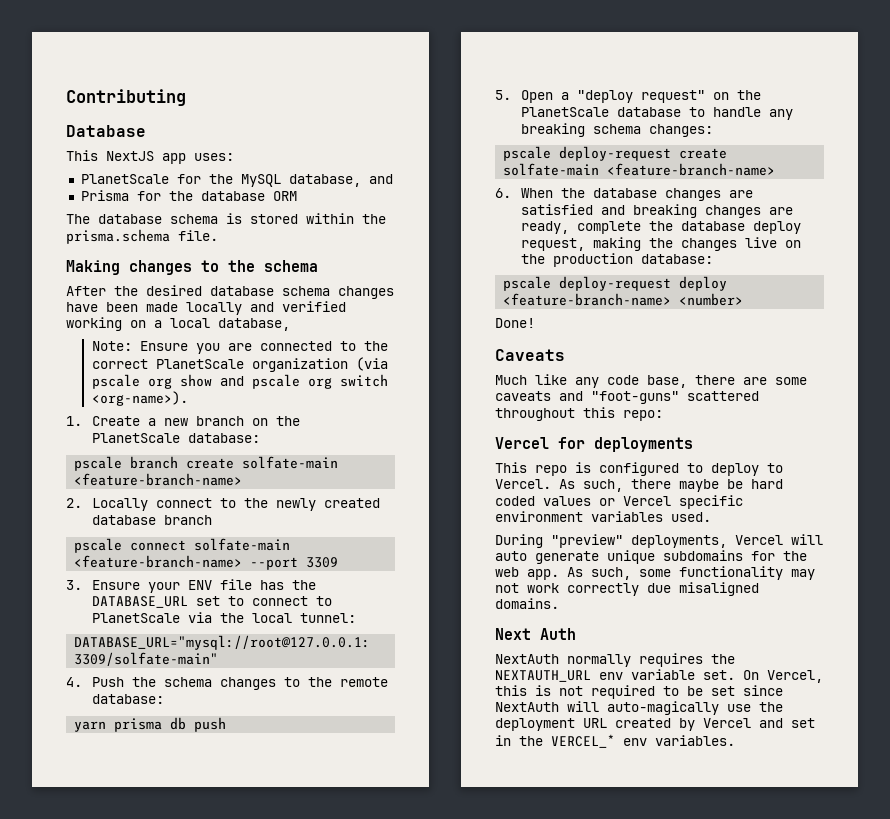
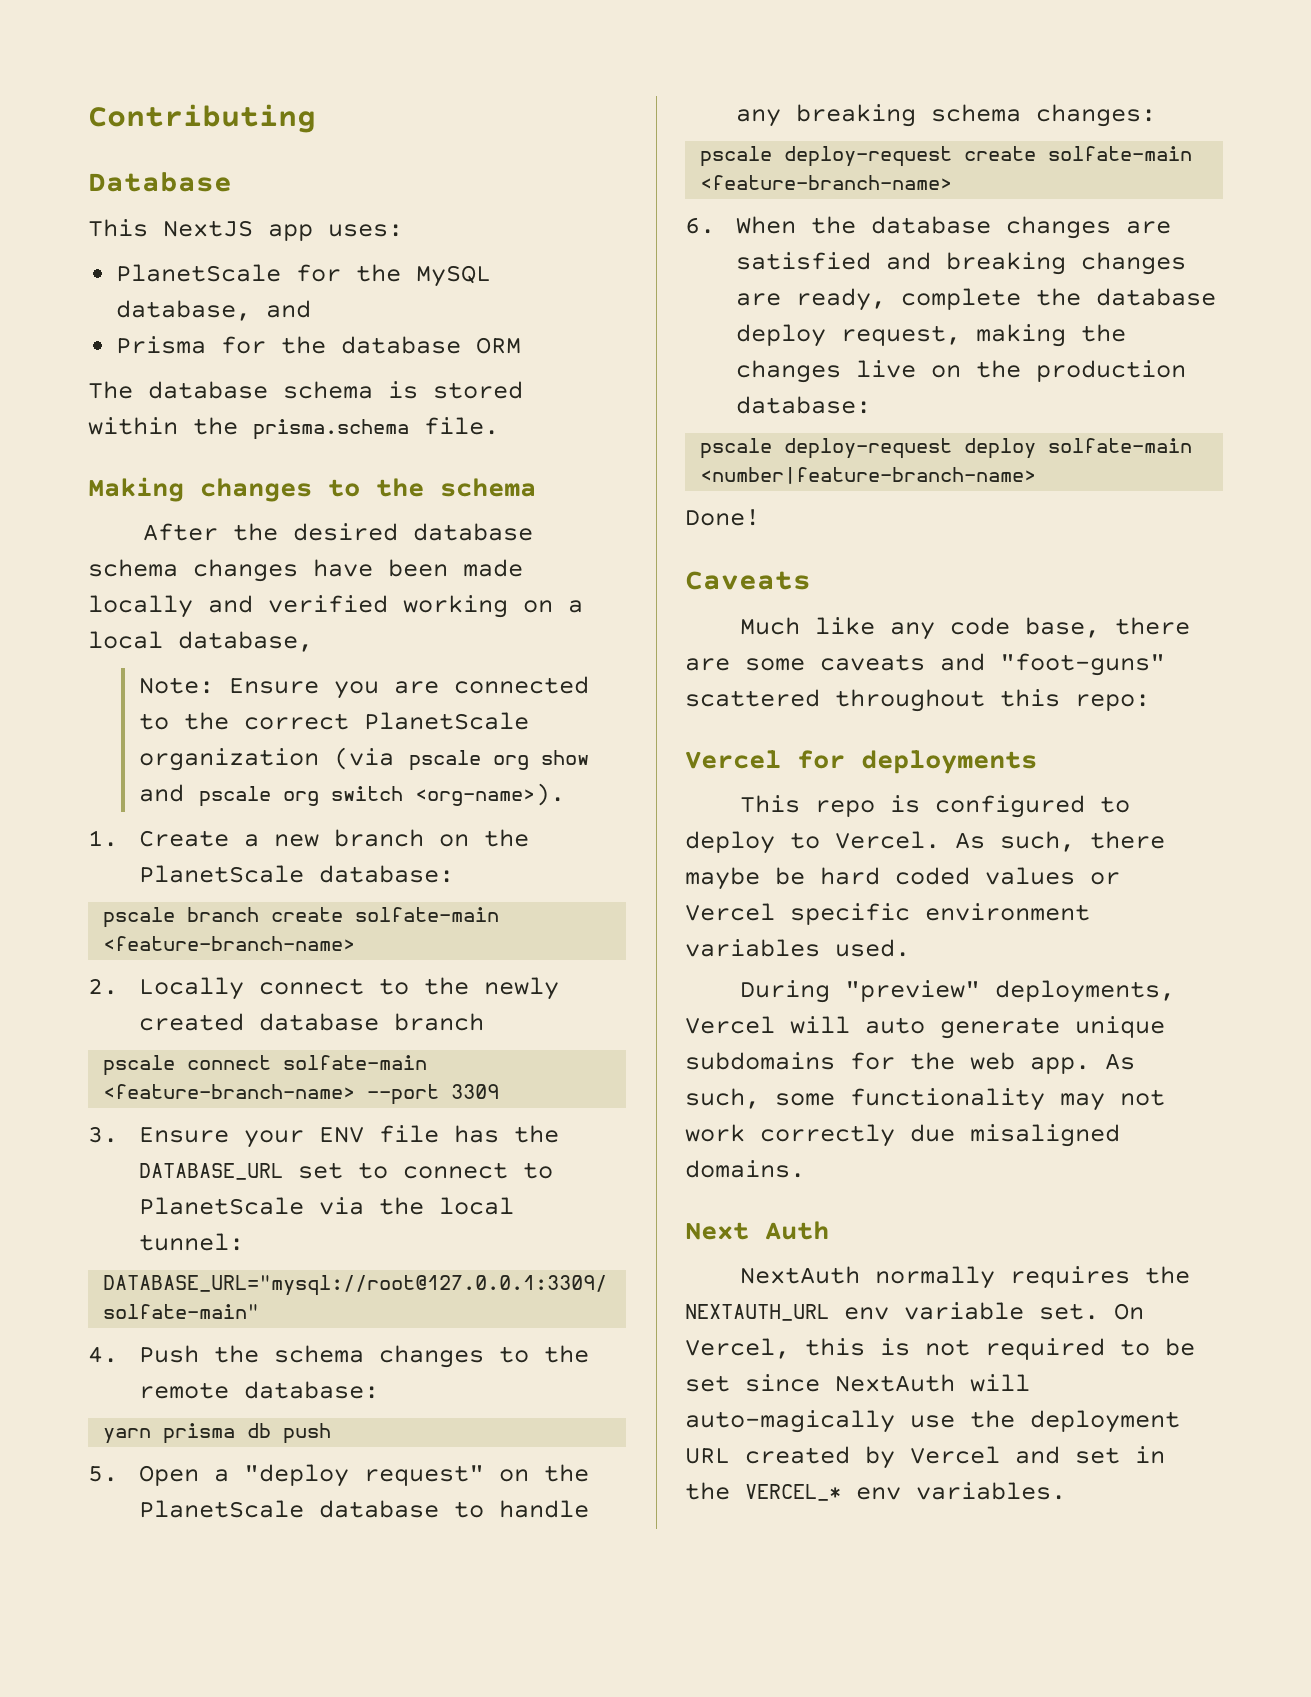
- pscale deploy-request deploy <feature-branch-name> <number>
+ pscale deploy-request deploy solfate-main <number|feature-branch-name>

